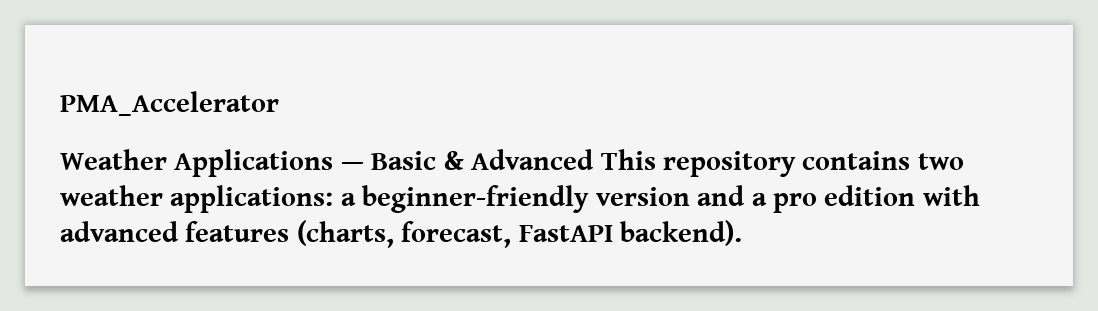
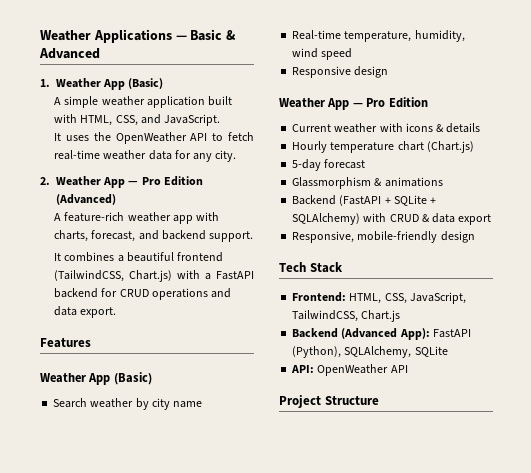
- PMA_Accelerator
- Weather Applications — Basic & Advanced This repository contains two weather applications: a beginner-friendly version and a pro edition with advanced features (charts, forecast, FastAPI backend).
+ Weather Applications — Basic & Advanced
+ 1. Weather App (Basic)
+ A simple weather application built with HTML, CSS, and JavaScript.
+ It uses the OpenWeather API to fetch real-time weather data for any city.
+ 2. Weather App — Pro Edition (Advanced)
+ A feature-rich weather app with charts, forecast, and backend support.
+ It combines a beautiful frontend (TailwindCSS, Chart.js) with a FastAPI backend for CRUD operations and data export.
+ Features
+ Weather App (Basic)
+ Search weather by city name
+ Real-time temperature, humidity, wind speed
+ Responsive design
+ Weather App — Pro Edition
+ Current weather with icons & details
+ Hourly temperature chart (Chart.js)
+ 5-day forecast
+ Glassmorphism & animations
+ Backend (FastAPI + SQLite + SQLAlchemy) with CRUD & data export
+ Responsive, mobile-friendly design
+ Tech Stack
+ Frontend: HTML, CSS, JavaScript, TailwindCSS, Chart.js
+ Backend (Advanced App): FastAPI (Python), SQLAlchemy, SQLite
+ API: OpenWeather API
+ Project Structure

